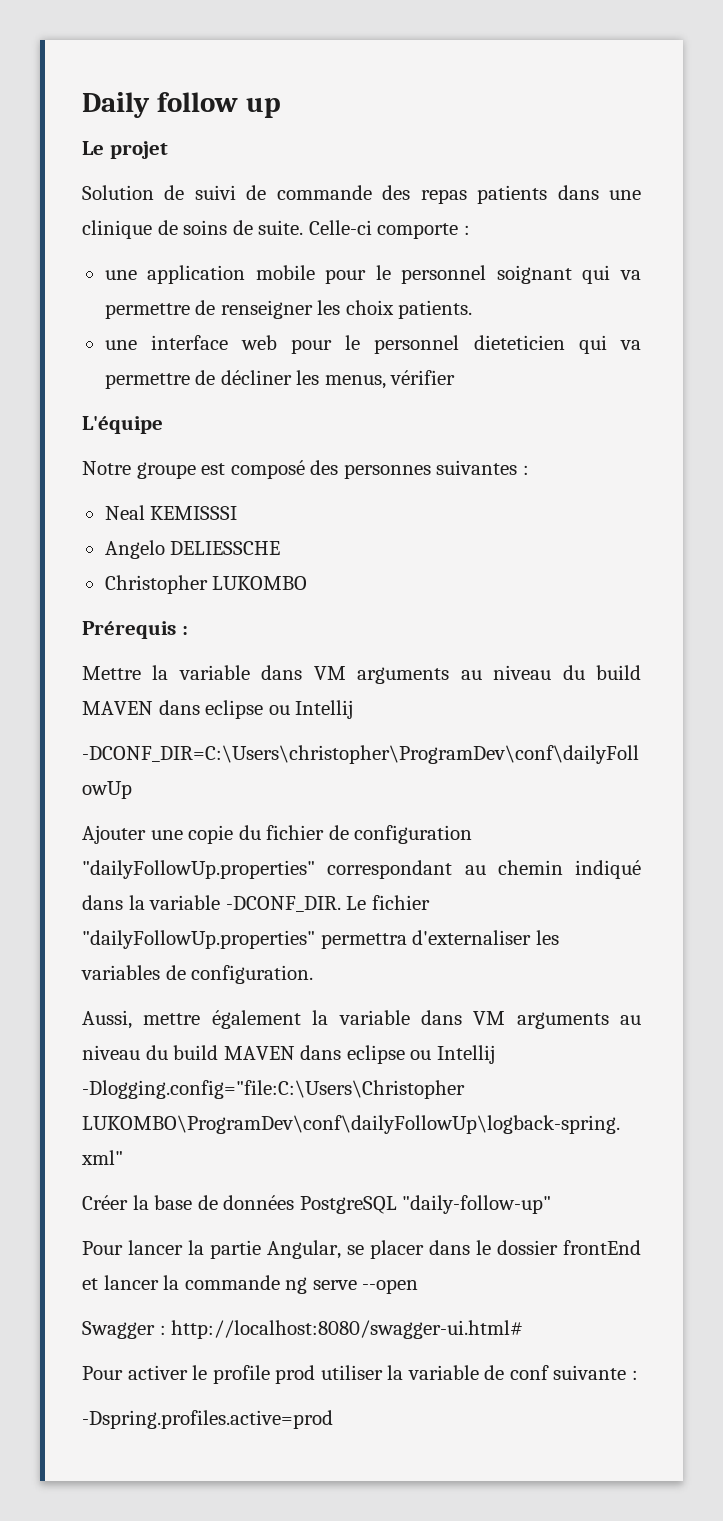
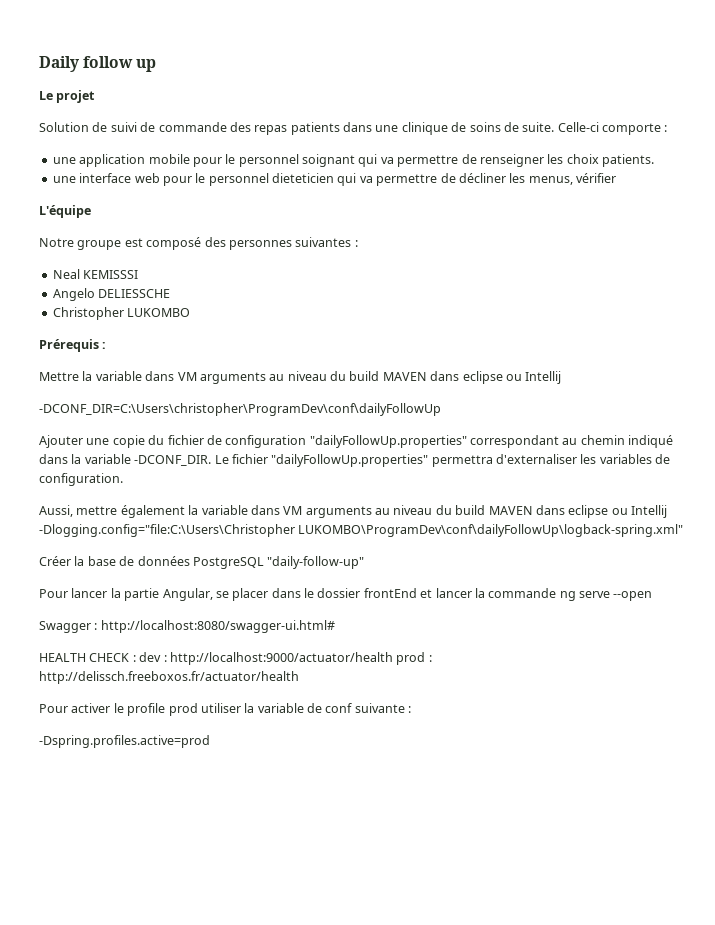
+ HEALTH CHECK : dev : http://localhost:9000/actuator/health prod : http://delissch.freeboxos.fr/actuator/health

